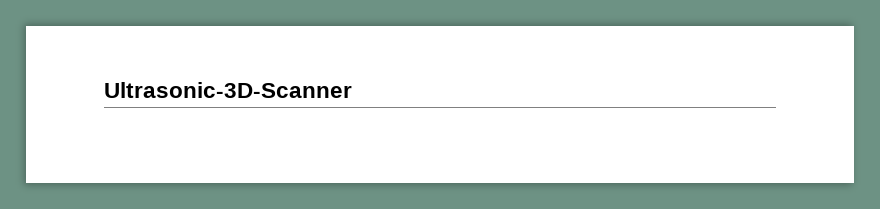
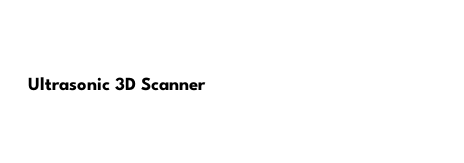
- Ultrasonic-3D-Scanner
+ Ultrasonic 3D Scanner

